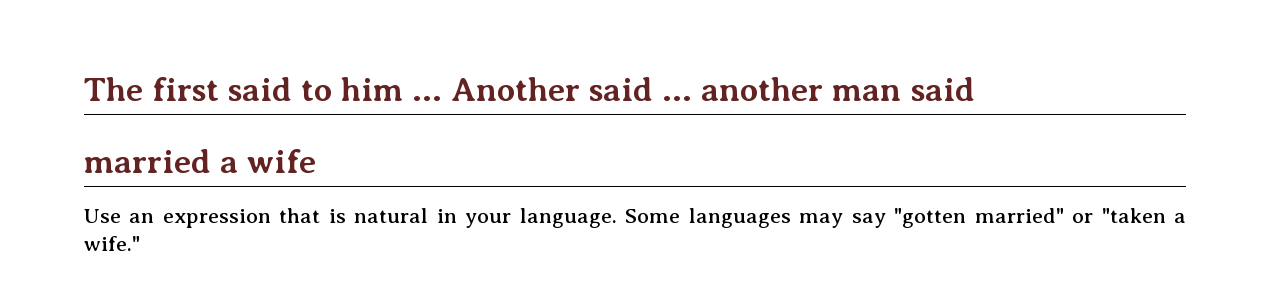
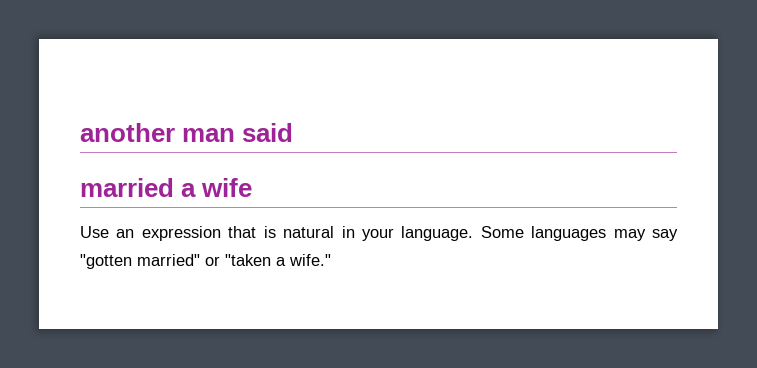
- The first said to him ... Another said ... another man said
+ another man said

